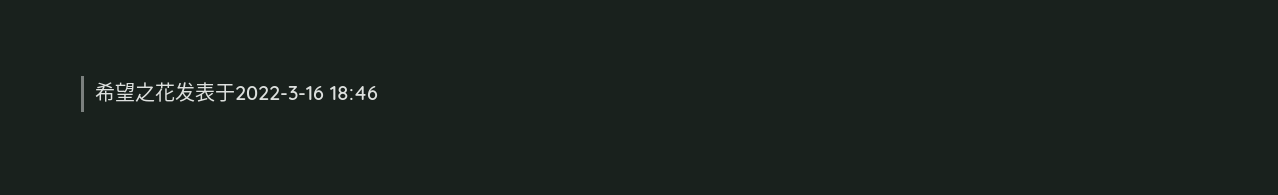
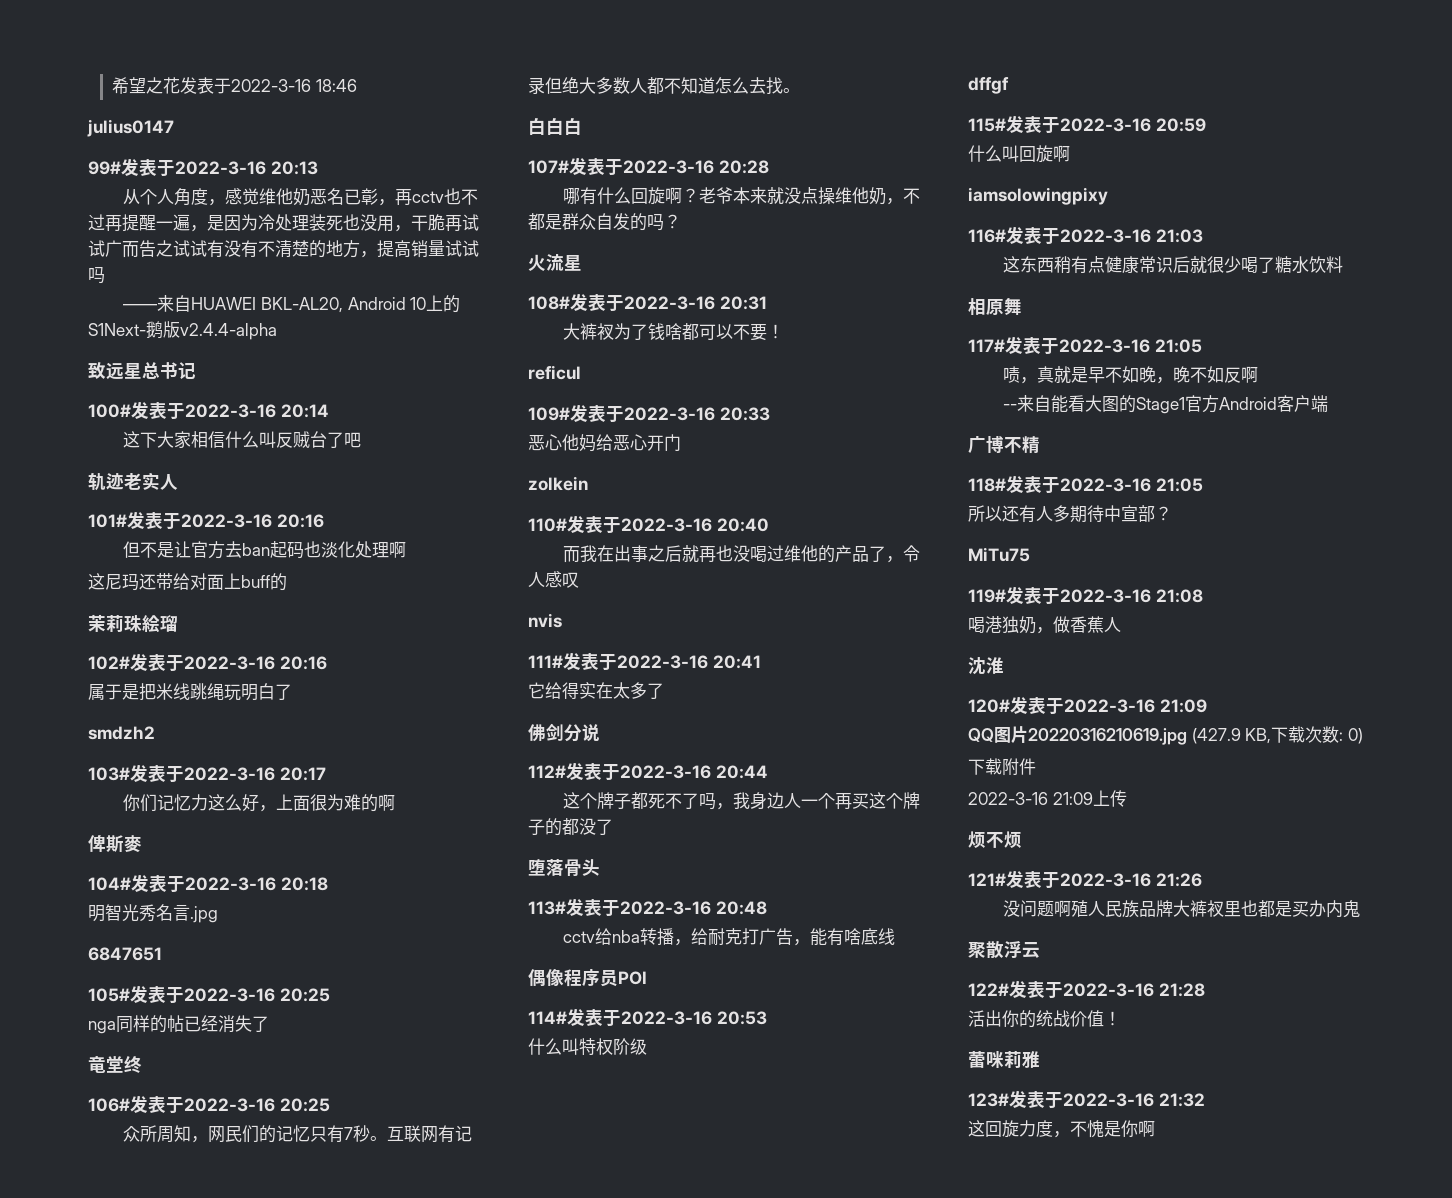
+ julius0147
+ 99#发表于2022-3-16 20:13
+ 从个人角度，感觉维他奶恶名已彰，再cctv也不过再提醒一遍，是因为冷处理装死也没用，干脆再试试广而告之试试有没有不清楚的地方，提高销量试试吗
+ ——来自HUAWEI BKL-AL20, Android 10上的S1Next-鹅版v2.4.4-alpha
+ 致远星总书记
+ 100#发表于2022-3-16 20:14
+ 这下大家相信什么叫反贼台了吧
+ 轨迹老实人
+ 101#发表于2022-3-16 20:16
+ 但不是让官方去ban起码也淡化处理啊
+ 这尼玛还带给对面上buff的
+ 茉莉珠絵瑠
+ 102#发表于2022-3-16 20:16
+ 属于是把米线跳绳玩明白了
+ smdzh2
+ 103#发表于2022-3-16 20:17
+ 你们记忆力这么好，上面很为难的啊
+ 俾斯麥
+ 104#发表于2022-3-16 20:18
+ 明智光秀名言.jpg
+ 6847651
+ 105#发表于2022-3-16 20:25
+ nga同样的帖已经消失了
+ 竜堂终
+ 106#发表于2022-3-16 20:25
+ 众所周知，网民们的记忆只有7秒。互联网有记录但绝大多数人都不知道怎么去找。
+ 白白白
+ 107#发表于2022-3-16 20:28
+ 哪有什么回旋啊？老爷本来就没点操维他奶，不都是群众自发的吗？
+ 火流星
+ 108#发表于2022-3-16 20:31
+ 大裤衩为了钱啥都可以不要！
+ reficul
+ 109#发表于2022-3-16 20:33
+ 恶心他妈给恶心开门
+ zolkein
+ 110#发表于2022-3-16 20:40
+ 而我在出事之后就再也没喝过维他的产品了，令人感叹
+ nvis
+ 111#发表于2022-3-16 20:41
+ 它给得实在太多了
+ 佛剑分说
+ 112#发表于2022-3-16 20:44
+ 这个牌子都死不了吗，我身边人一个再买这个牌子的都没了
+ 堕落骨头
+ 113#发表于2022-3-16 20:48
+ cctv给nba转播，给耐克打广告，能有啥底线
+ 偶像程序员POI
+ 114#发表于2022-3-16 20:53
+ 什么叫特权阶级
+ dffgf
+ 115#发表于2022-3-16 20:59
+ 什么叫回旋啊
+ iamsolowingpixy
+ 116#发表于2022-3-16 21:03
+ 这东西稍有点健康常识后就很少喝了糖水饮料
+ 相原舞
+ 117#发表于2022-3-16 21:05
+ 啧，真就是早不如晚，晚不如反啊
+ --来自能看大图的Stage1官方Android客户端
+ 广博不精
+ 118#发表于2022-3-16 21:05
+ 所以还有人多期待中宣部？
+ MiTu75
+ 119#发表于2022-3-16 21:08
+ 喝港独奶，做香蕉人
+ 沈淮
+ 120#发表于2022-3-16 21:09
+ QQ图片20220316210619.jpg (427.9 KB,下载次数: 0)
+ 下载附件
+ 2022-3-16 21:09上传
+ 烦不烦
+ 121#发表于2022-3-16 21:26
+ 没问题啊殖人民族品牌大裤衩里也都是买办内鬼
+ 聚散浮云
+ 122#发表于2022-3-16 21:28
+ 活出你的统战价值！
+ 蕾咪莉雅
+ 123#发表于2022-3-16 21:32
+ 这回旋力度，不愧是你啊

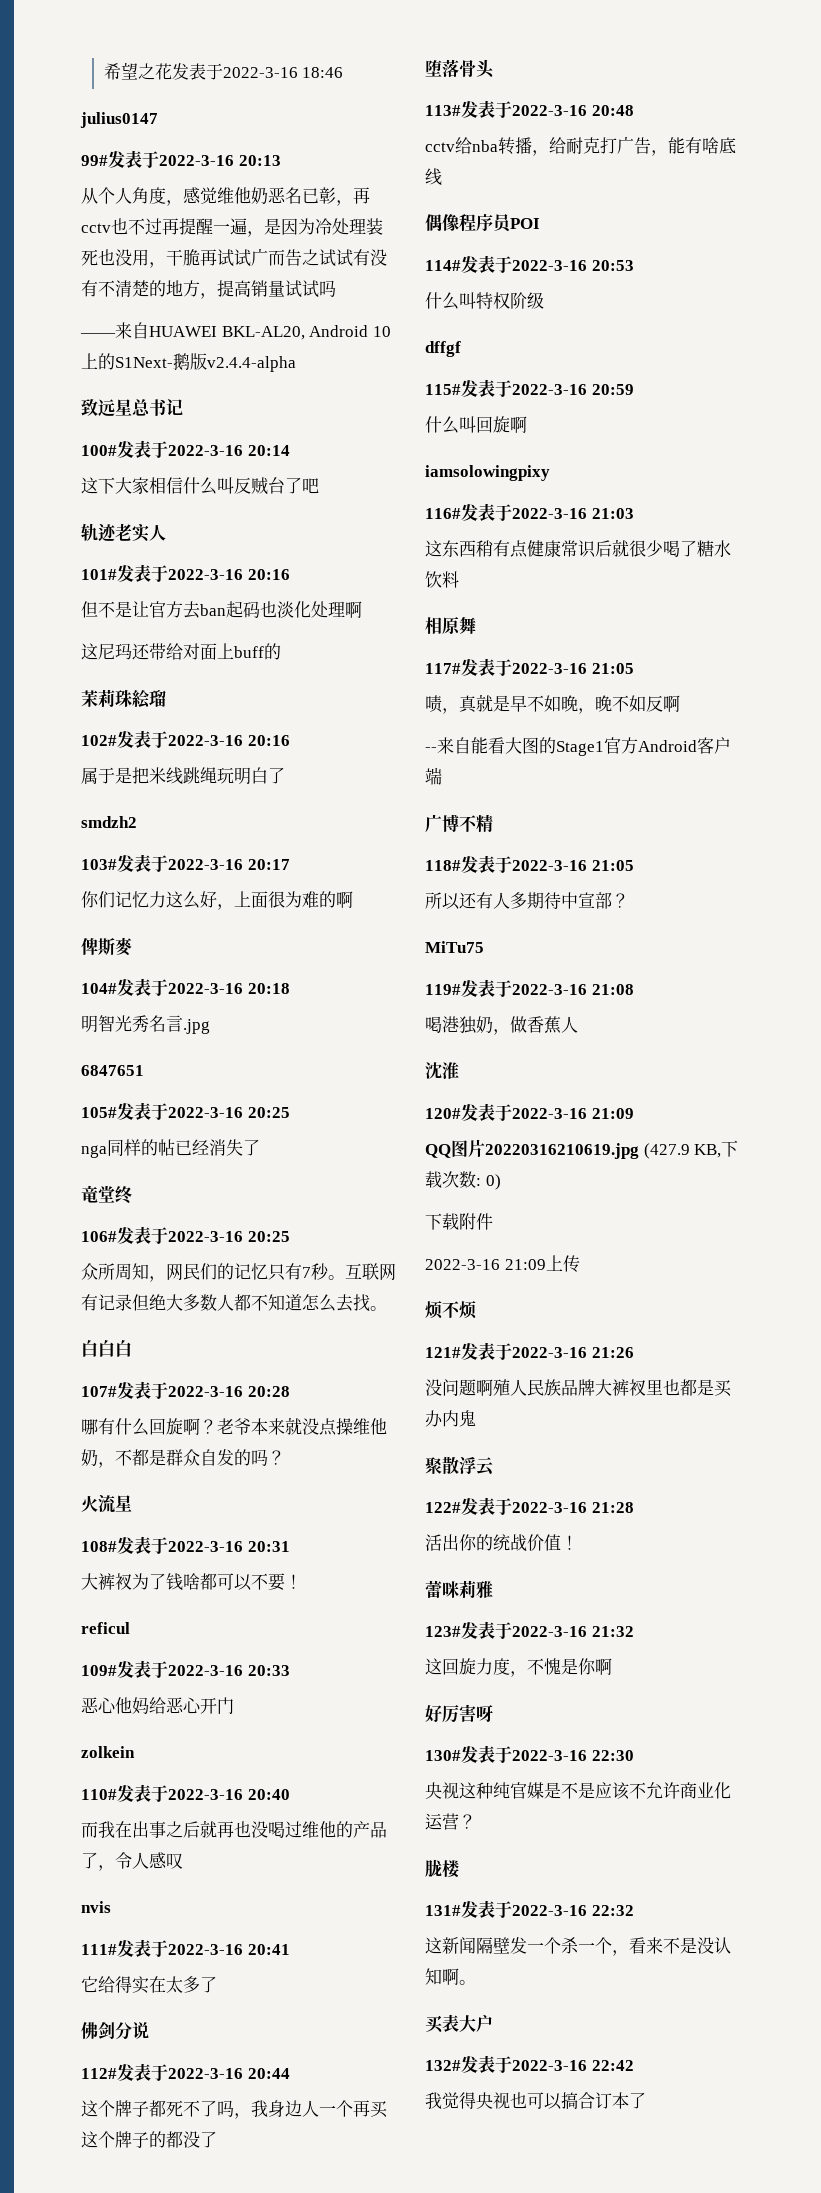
+ 好厉害呀
+ 130#发表于2022-3-16 22:30
+ 央视这种纯官媒是不是应该不允许商业化运营？
+ 胧楼
+ 131#发表于2022-3-16 22:32
+ 这新闻隔壁发一个杀一个，看来不是没认知啊。
+ 买表大户
+ 132#发表于2022-3-16 22:42
+ 我觉得央视也可以搞合订本了

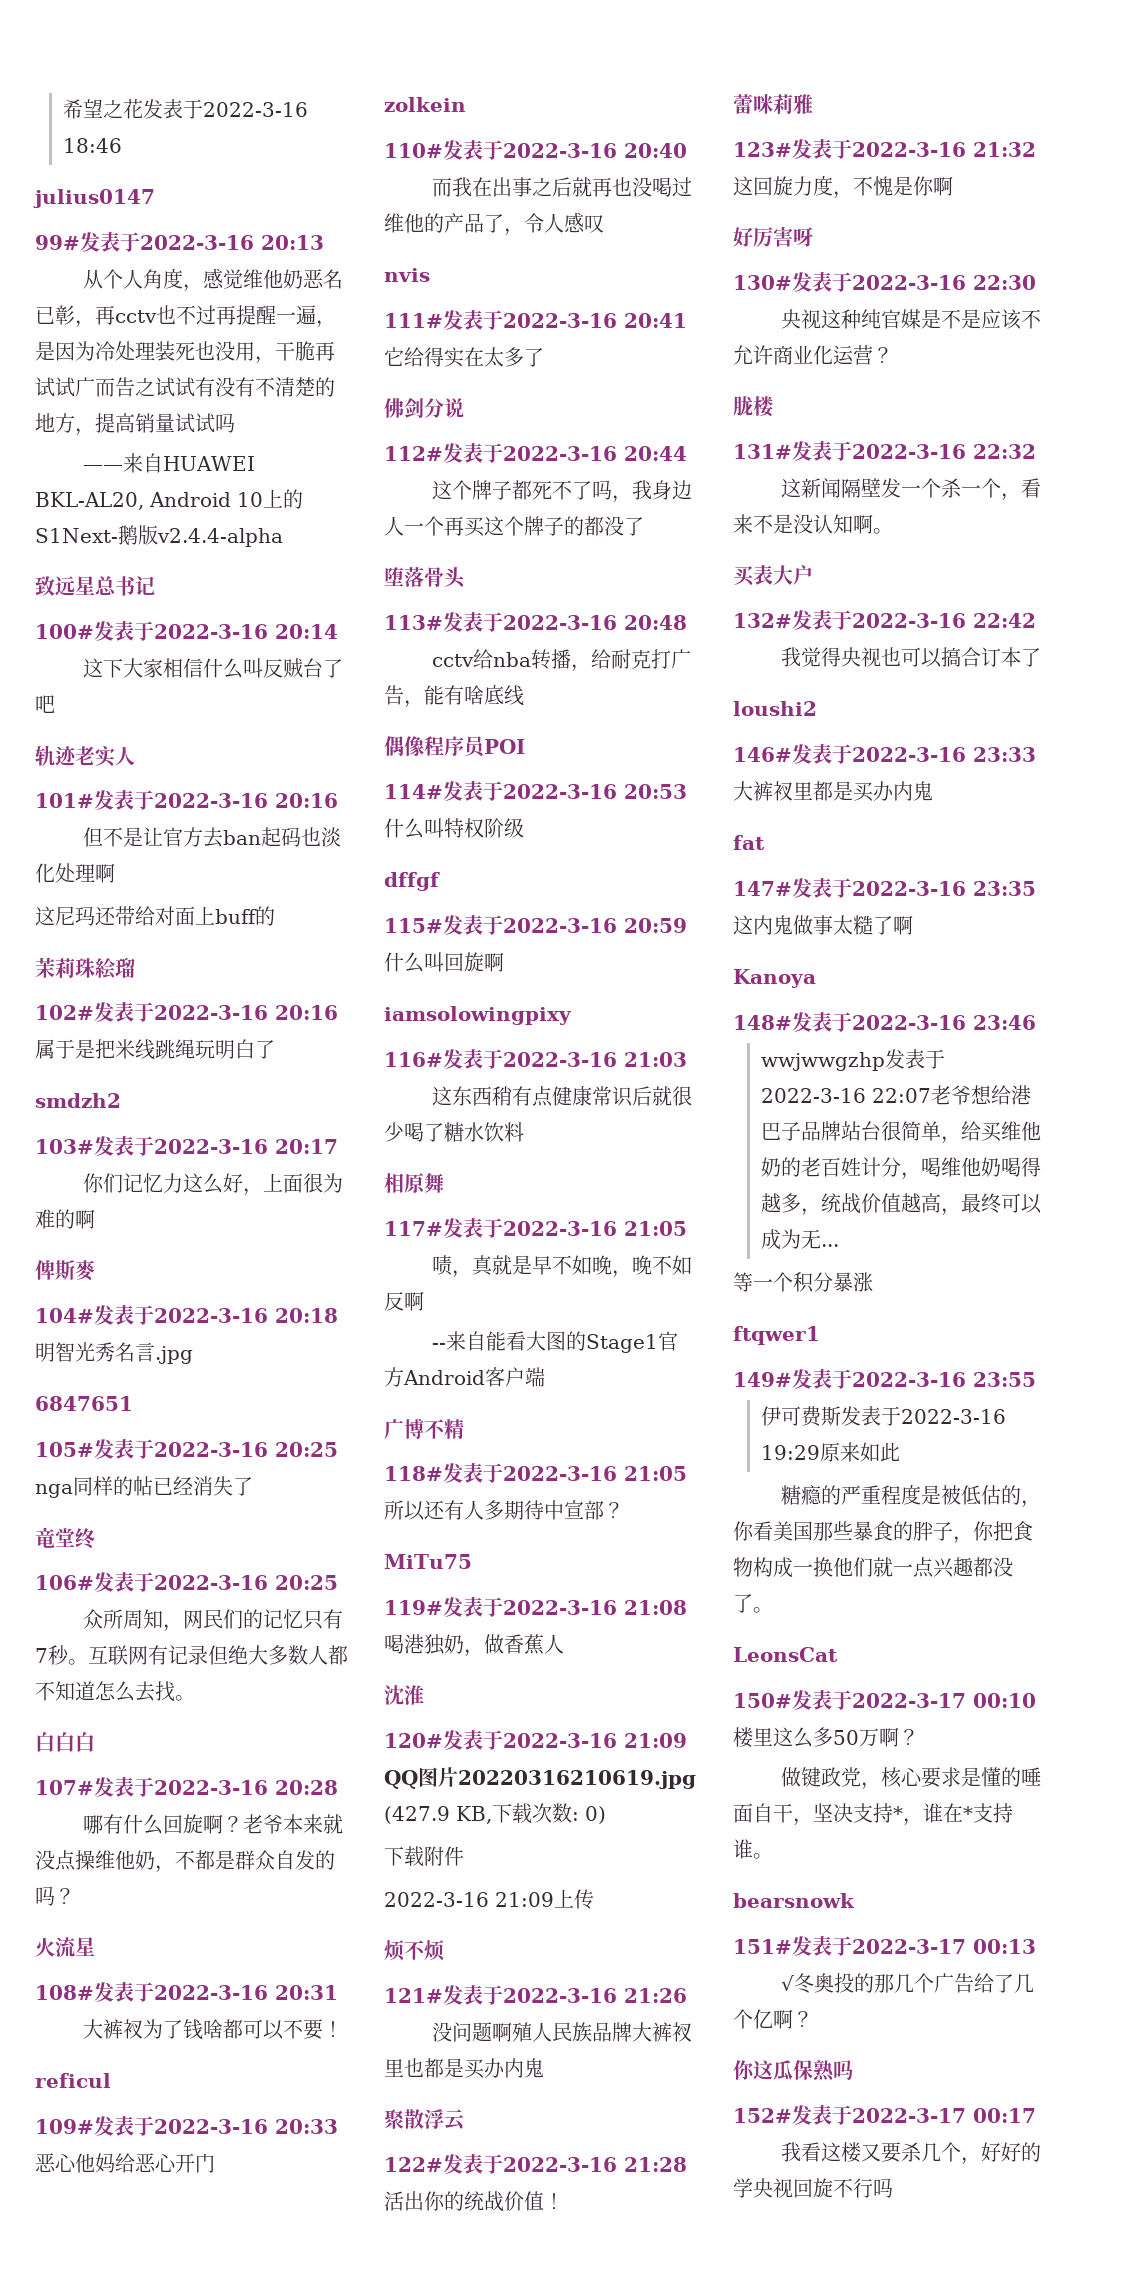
+ loushi2
+ 146#发表于2022-3-16 23:33
+ 大裤衩里都是买办内鬼
+ fat
+ 147#发表于2022-3-16 23:35
+ 这内鬼做事太糙了啊
+ Kanoya
+ 148#发表于2022-3-16 23:46
+ wwjwwgzhp发表于2022-3-16 22:07老爷想给港巴子品牌站台很简单，给买维他奶的老百姓计分，喝维他奶喝得越多，统战价值越高，最终可以成为无...
+ 等一个积分暴涨
+ ftqwer1
+ 149#发表于2022-3-16 23:55
+ 伊可费斯发表于2022-3-16 19:29原来如此
+ 糖瘾的严重程度是被低估的，你看美国那些暴食的胖子，你把食物构成一换他们就一点兴趣都没了。
+ LeonsCat
+ 150#发表于2022-3-17 00:10
+ 楼里这么多50万啊？
+ 做键政党，核心要求是懂的唾面自干，坚决支持*，谁在*支持谁。
+ bearsnowk
+ 151#发表于2022-3-17 00:13
+ √冬奥投的那几个广告给了几个亿啊？
+ 你这瓜保熟吗
+ 152#发表于2022-3-17 00:17
+ 我看这楼又要杀几个，好好的学央视回旋不行吗

